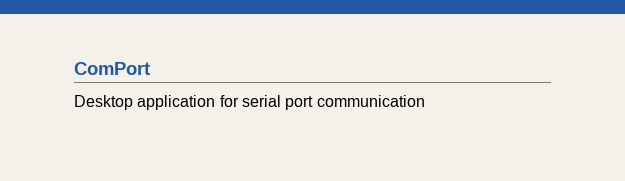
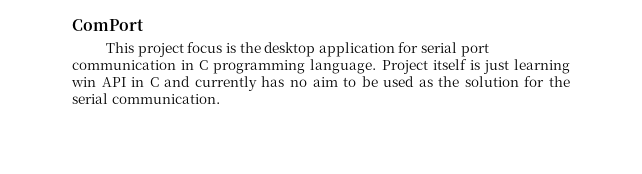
- Desktop application for serial port communication
+ This project focus is the desktop application for serial port communication in C programming language. Project itself is just learning win API in C and currently has no aim to be used as the solution for the serial communication.

